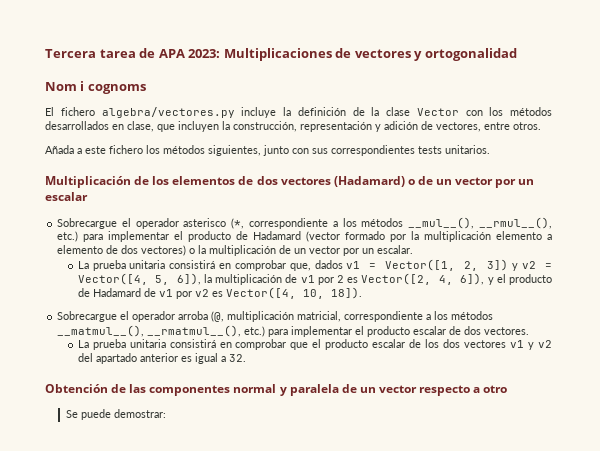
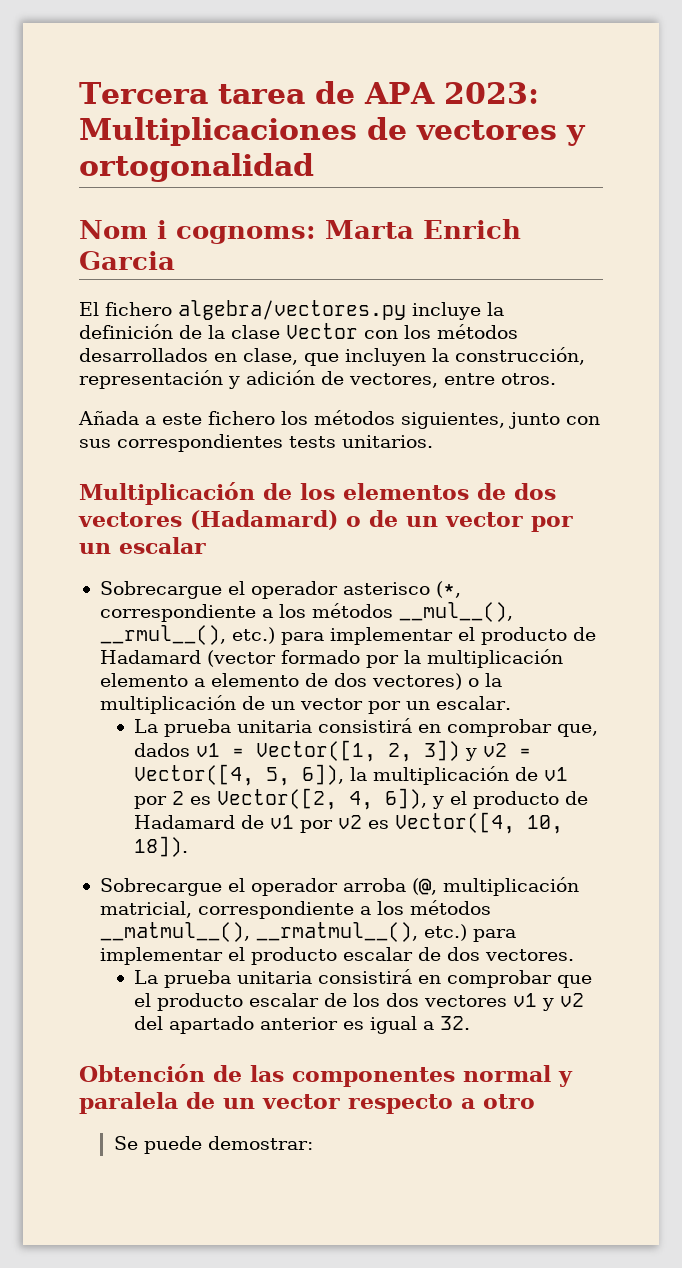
- Nom i cognoms
+ Nom i cognoms: Marta Enrich Garcia

